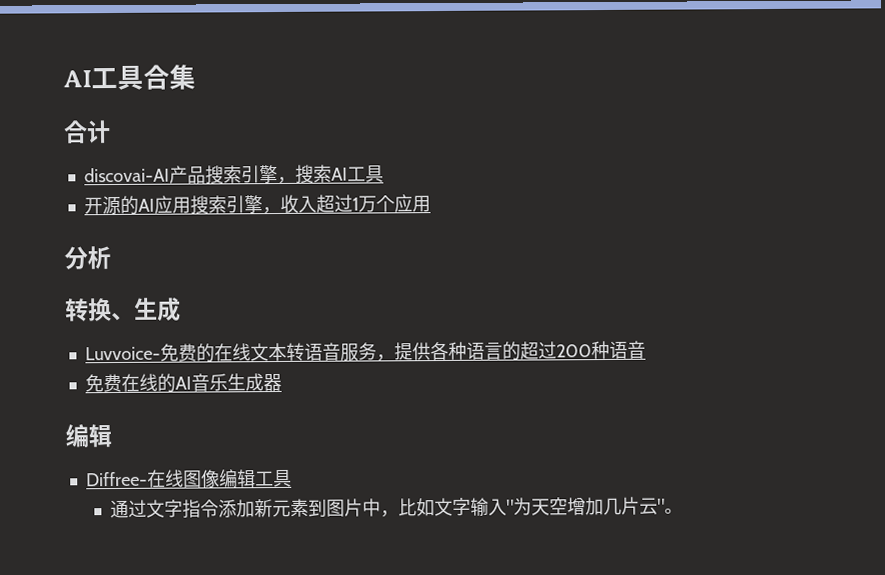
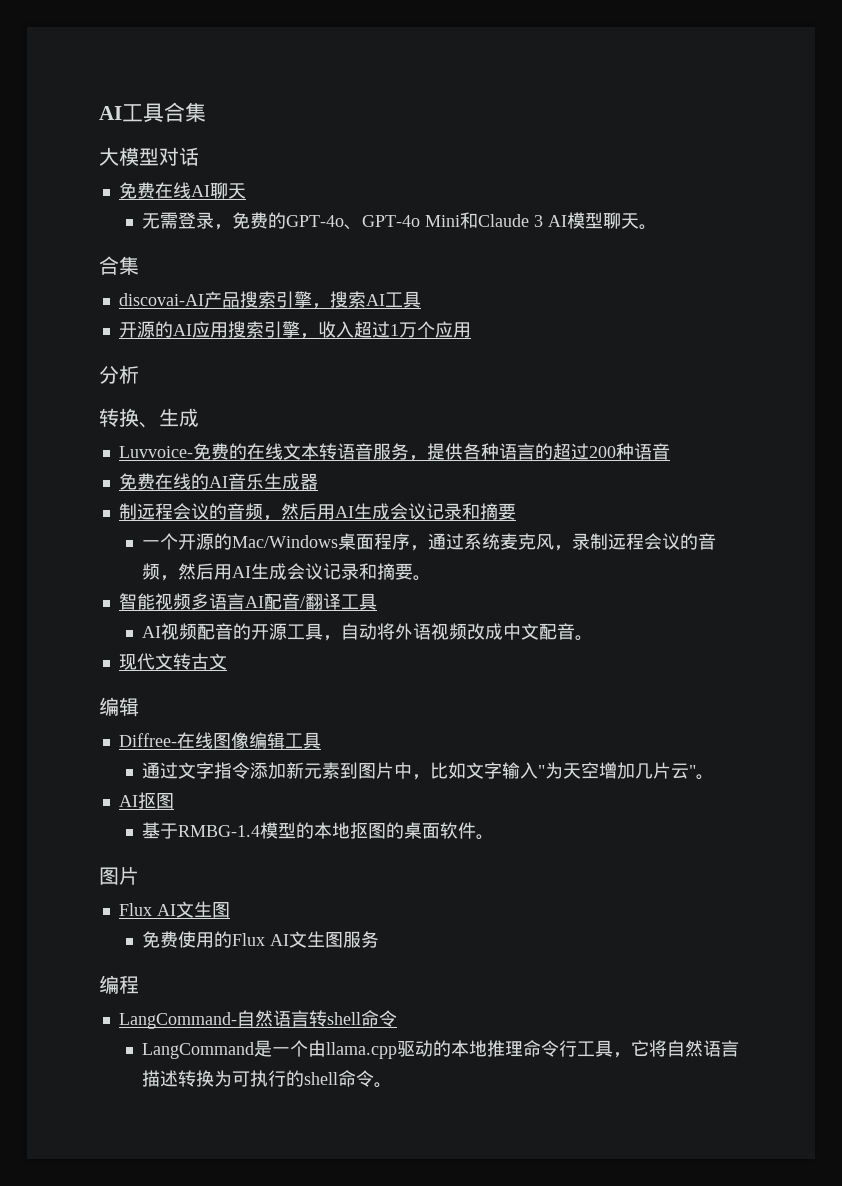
- 合计
+ 大模型对话
+ 免费在线AI聊天
+ 无需登录，免费的GPT-4o、GPT-4o Mini和Claude 3 AI模型聊天。
+ 合集
  免费在线的AI音乐生成器
+ 制远程会议的音频，然后用AI生成会议记录和摘要
+ 一个开源的Mac/Windows桌面程序，通过系统麦克风，录制远程会议的音频，然后用AI生成会议记录和摘要。
+ 智能视频多语言AI配音/翻译工具
+ AI视频配音的开源工具，自动将外语视频改成中文配音。
+ 现代文转古文
+ AI抠图
+ 基于RMBG-1.4模型的本地抠图的桌面软件。
+ 图片
+ Flux AI文生图
+ 免费使用的Flux AI文生图服务
+ 编程
+ LangCommand-自然语言转shell命令
+ LangCommand是一个由llama.cpp驱动的本地推理命令行工具，它将自然语言描述转换为可执行的shell命令。

